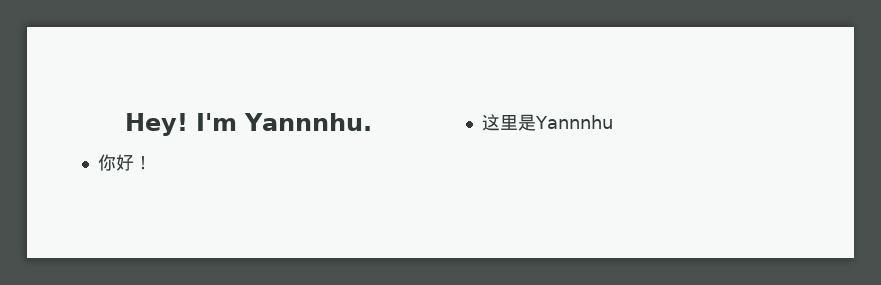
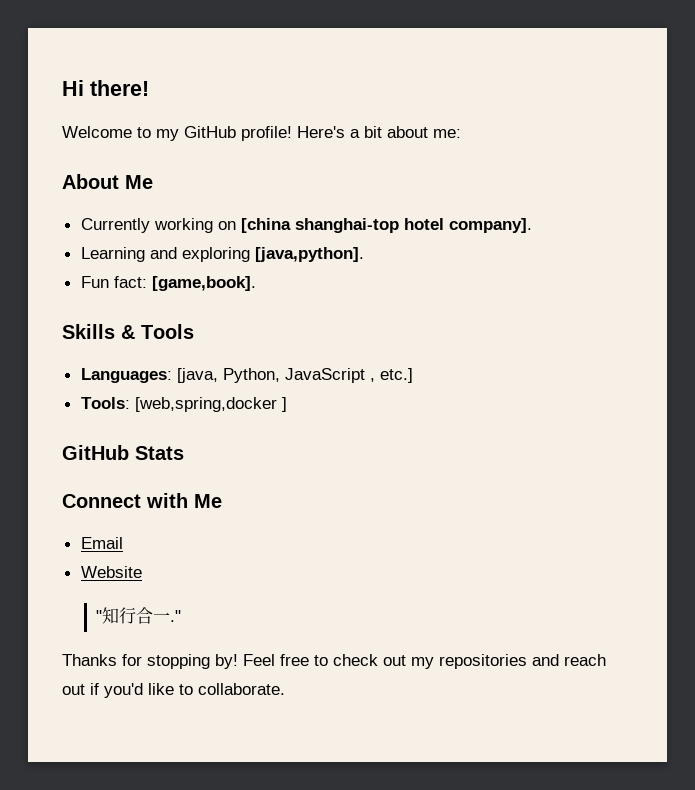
- Hey! I'm Yannnhu.
- 你好！
- 这里是Yannnhu
+ Hi there!
+ Welcome to my GitHub profile! Here's a bit about me:
+ About Me
+ Currently working on [china shanghai-top hotel company].
+ Learning and exploring [java,python].
+ Fun fact: [game,book].
+ Skills & Tools
+ Languages: [java, Python, JavaScript , etc.]
+ Tools: [web,spring,docker ]
+ GitHub Stats
+ Connect with Me
+ Email
+ Website
+ "知行合一."
+ Thanks for stopping by! Feel free to check out my repositories and reach out if you'd like to collaborate.

